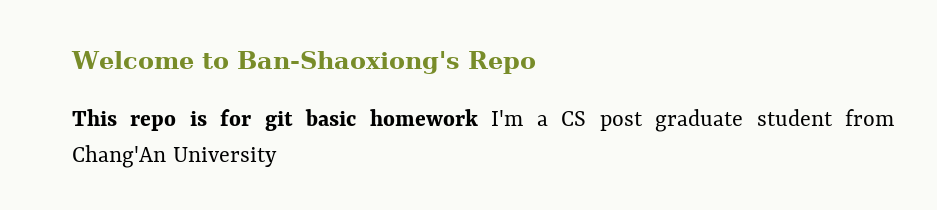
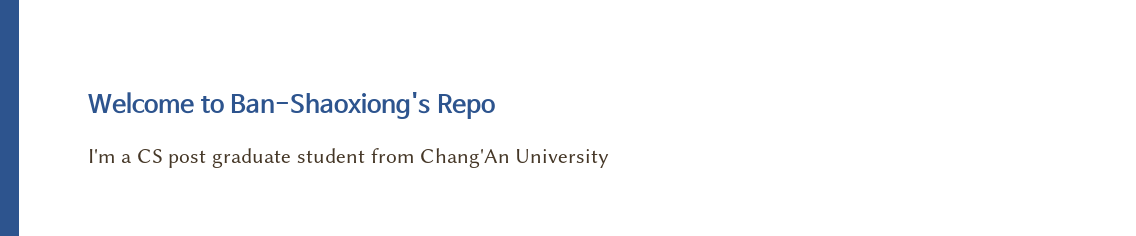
- This repo is for git basic homework I'm a CS post graduate student from Chang'An University
+ I'm a CS post graduate student from Chang'An University

